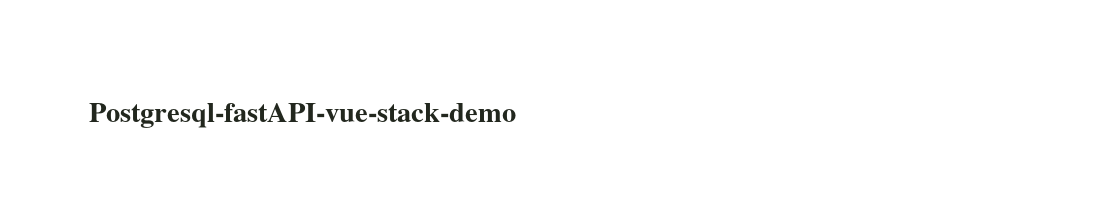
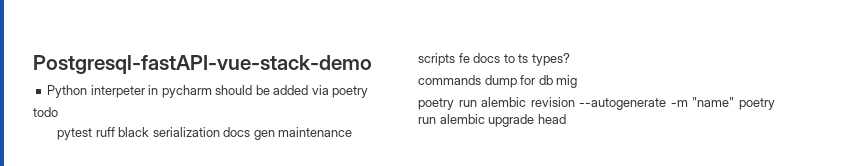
+ Python interpeter in pycharm should be added via poetry
+ todo
+ pytest ruff black serialization docs gen maintenance scripts fe docs to ts types?
+ commands dump for db mig
+ poetry run alembic revision --autogenerate -m "name" poetry run alembic upgrade head

